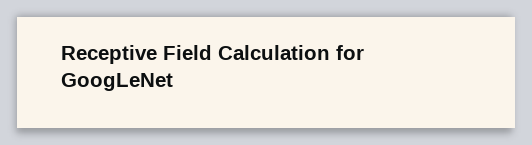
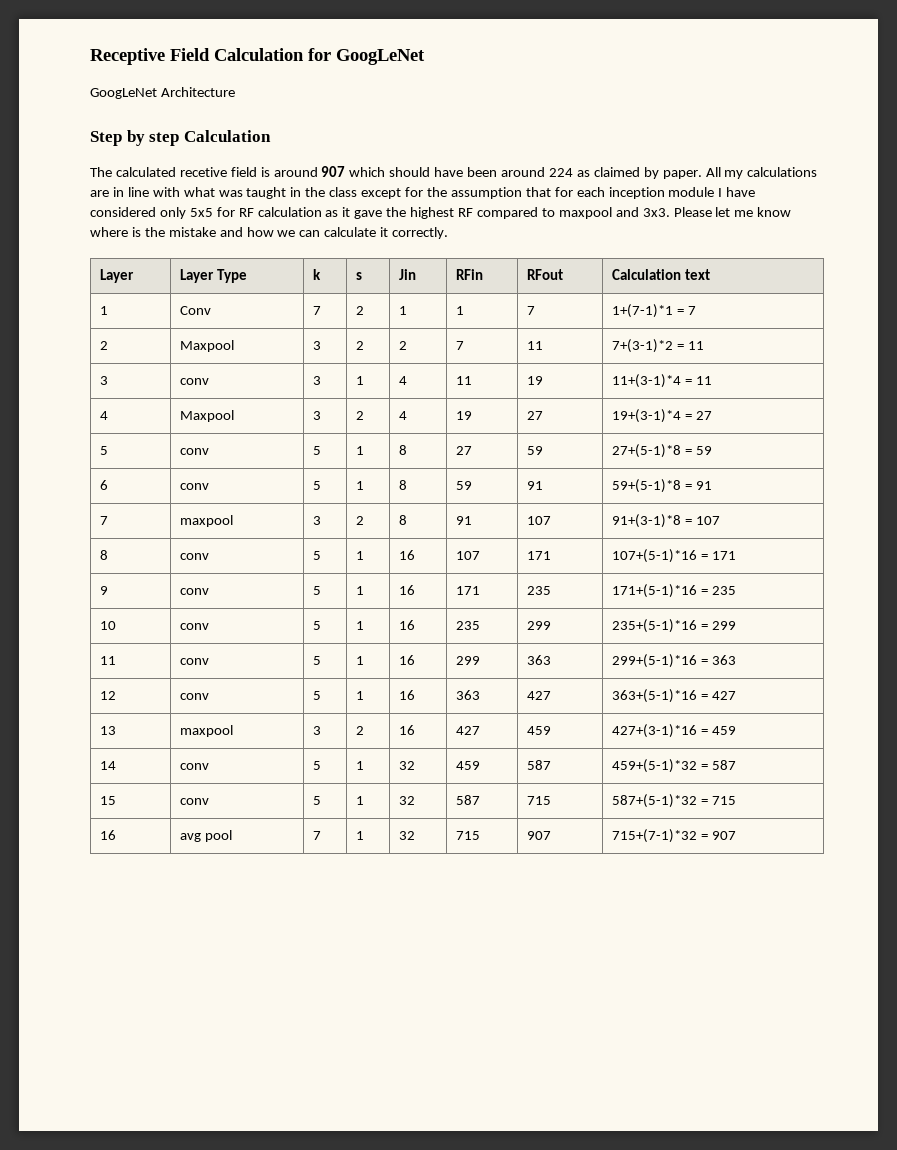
+ GoogLeNet Architecture
+ Step by step Calculation
+ The calculated recetive field is around 907 which should have been around 224 as claimed by paper. All my calculations are in line with what was taught in the class except for the assumption that for each inception module I have considered only 5x5 for RF calculation as it gave the highest RF compared to maxpool and 3x3. Please let me know where is the mistake and how we can calculate it correctly.
+ Layer | Layer Type | k | s | Jin | RFin | RFout | Calculation text
+ 1 | Conv | 7 | 2 | 1 | 1 | 7 | 1+(7-1)*1 = 7
+ 2 | Maxpool | 3 | 2 | 2 | 7 | 11 | 7+(3-1)*2 = 11
+ 3 | conv | 3 | 1 | 4 | 11 | 19 | 11+(3-1)*4 = 11
+ 4 | Maxpool | 3 | 2 | 4 | 19 | 27 | 19+(3-1)*4 = 27
+ 5 | conv | 5 | 1 | 8 | 27 | 59 | 27+(5-1)*8 = 59
+ 6 | conv | 5 | 1 | 8 | 59 | 91 | 59+(5-1)*8 = 91
+ 7 | maxpool | 3 | 2 | 8 | 91 | 107 | 91+(3-1)*8 = 107
+ 8 | conv | 5 | 1 | 16 | 107 | 171 | 107+(5-1)*16 = 171
+ 9 | conv | 5 | 1 | 16 | 171 | 235 | 171+(5-1)*16 = 235
+ 10 | conv | 5 | 1 | 16 | 235 | 299 | 235+(5-1)*16 = 299
+ 11 | conv | 5 | 1 | 16 | 299 | 363 | 299+(5-1)*16 = 363
+ 12 | conv | 5 | 1 | 16 | 363 | 427 | 363+(5-1)*16 = 427
+ 13 | maxpool | 3 | 2 | 16 | 427 | 459 | 427+(3-1)*16 = 459
+ 14 | conv | 5 | 1 | 32 | 459 | 587 | 459+(5-1)*32 = 587
+ 15 | conv | 5 | 1 | 32 | 587 | 715 | 587+(5-1)*32 = 715
+ 16 | avg pool | 7 | 1 | 32 | 715 | 907 | 715+(7-1)*32 = 907

